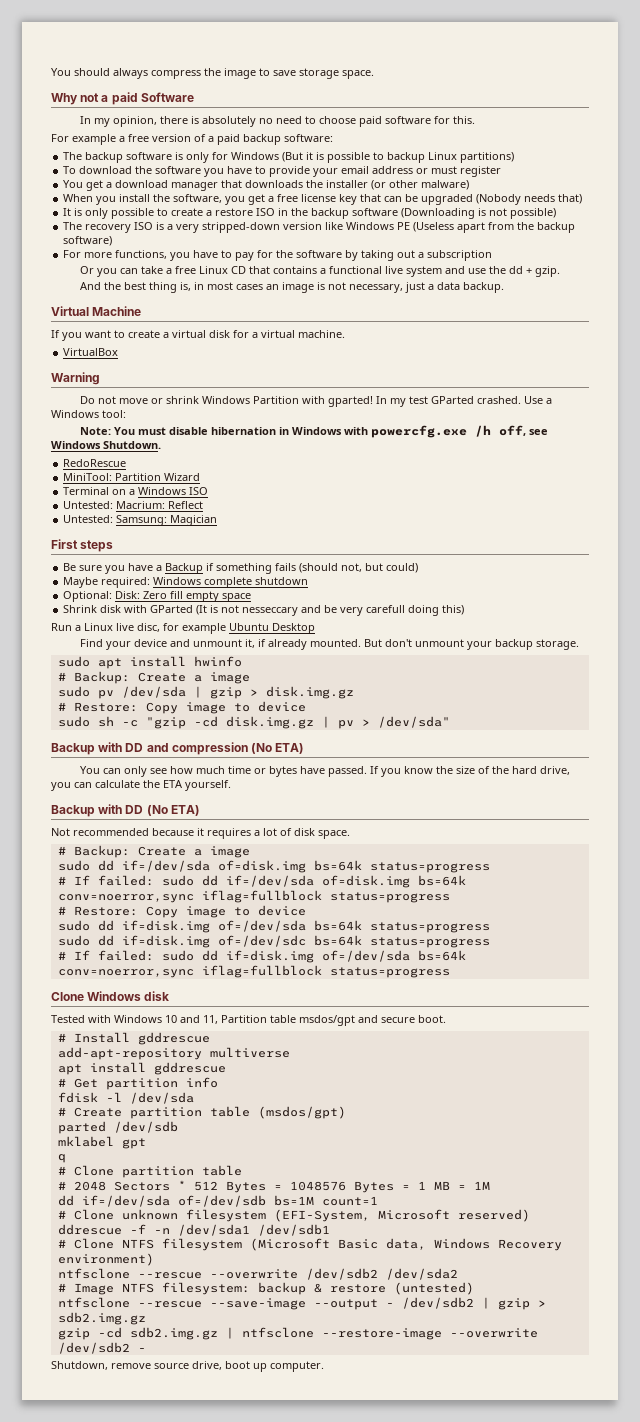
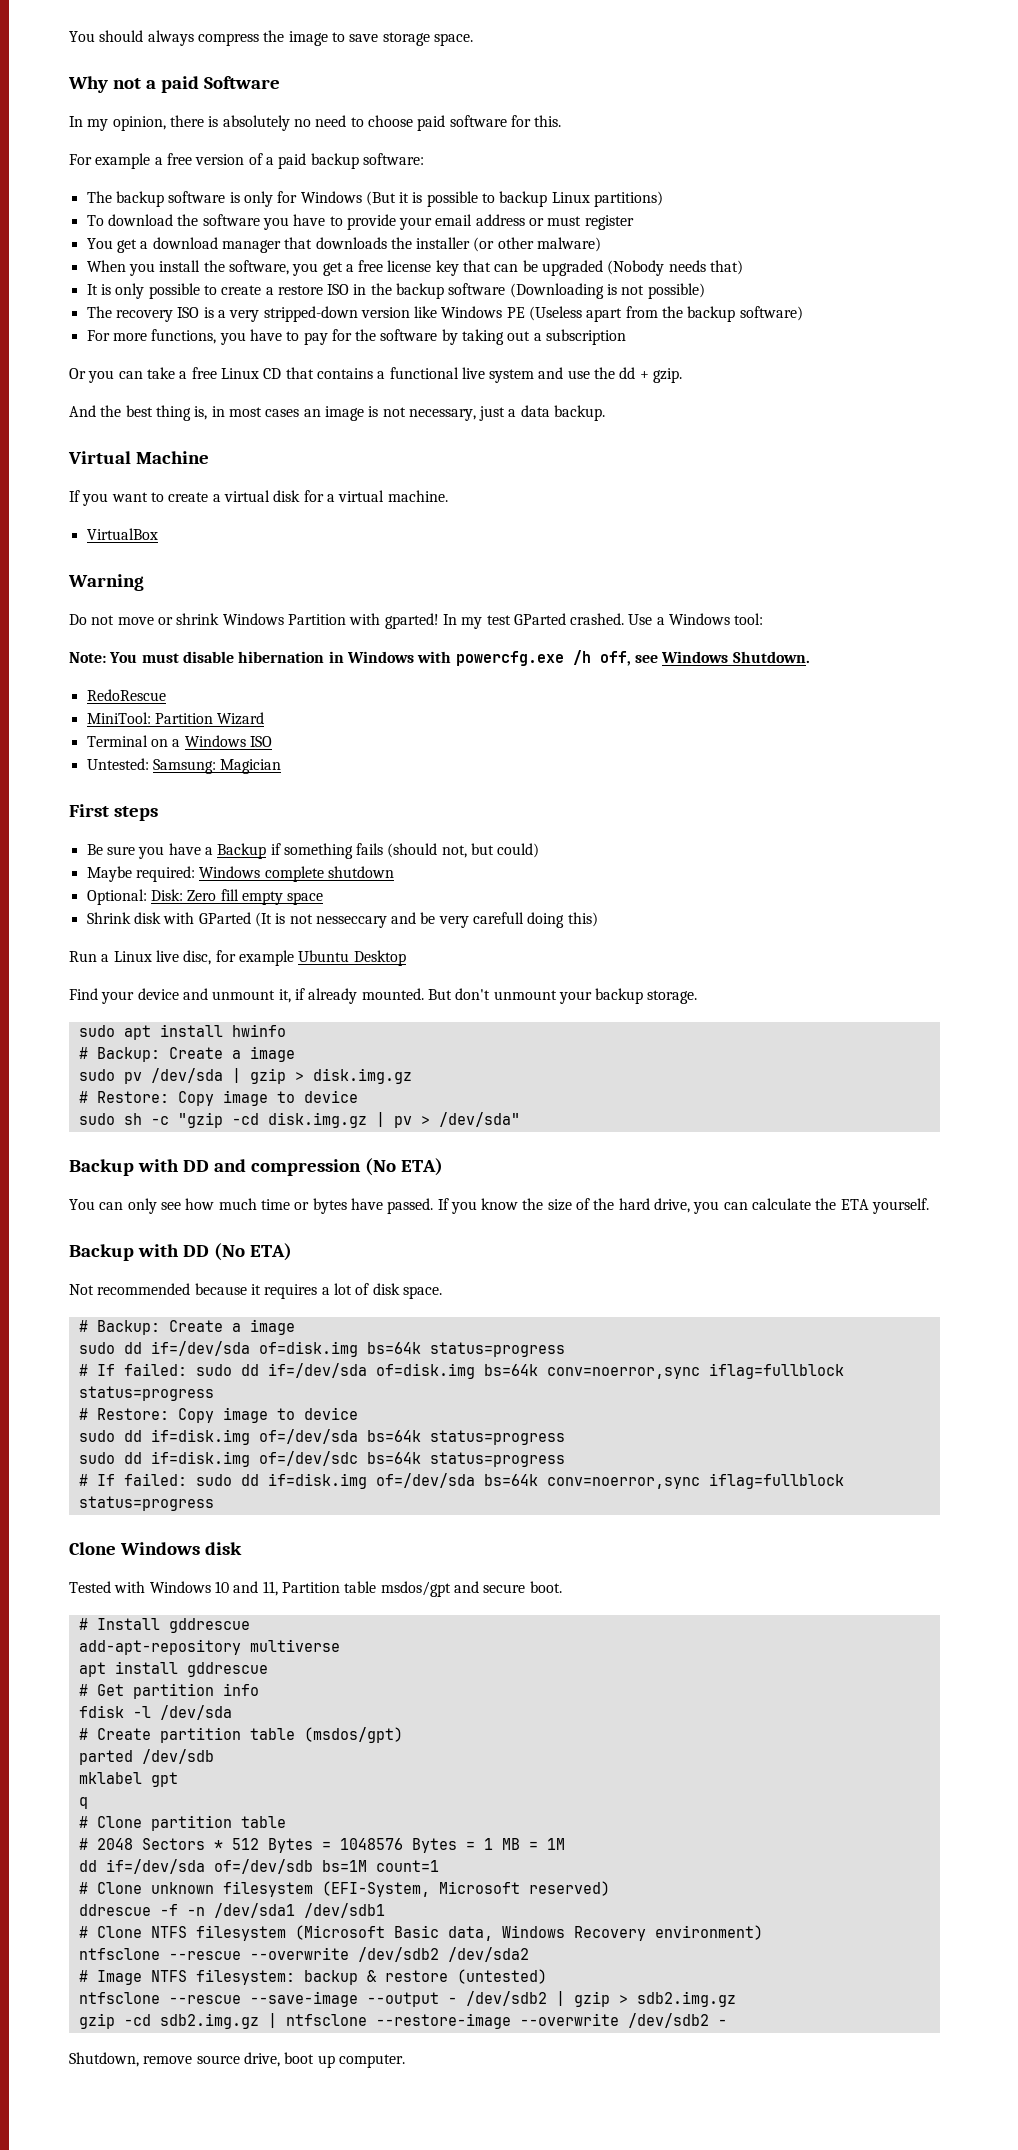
- Untested: Macrium: Reflect

